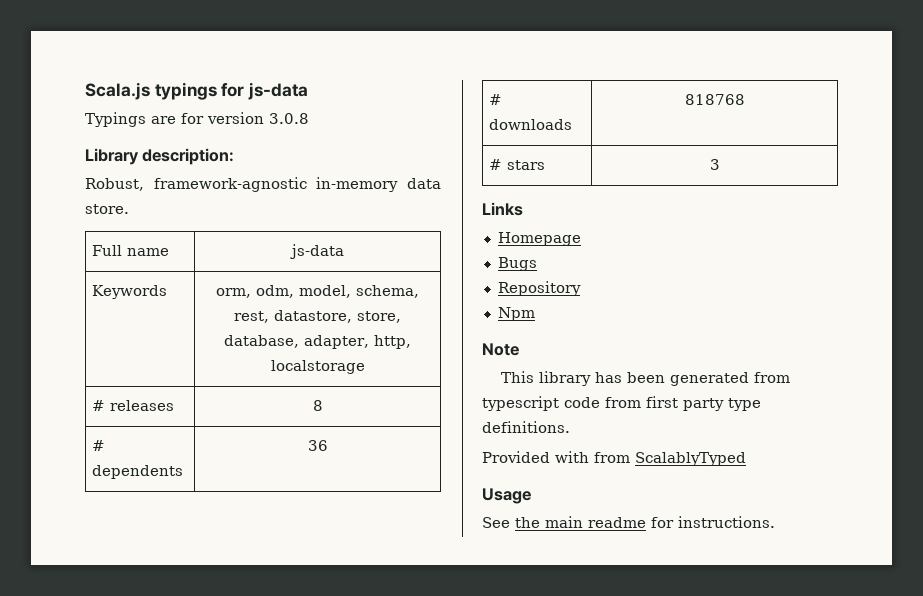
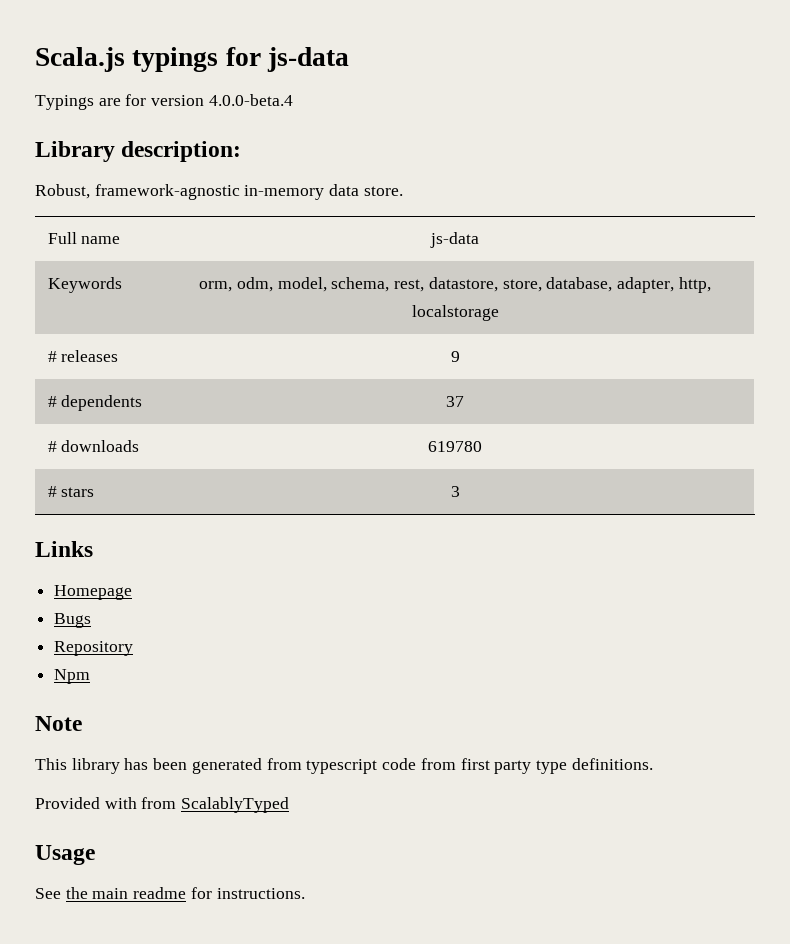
- Typings are for version 3.0.8
+ Typings are for version 4.0.0-beta.4
- # releases | 8
+ # releases | 9
- # dependents | 36
+ # dependents | 37
- # downloads | 818768
+ # downloads | 619780

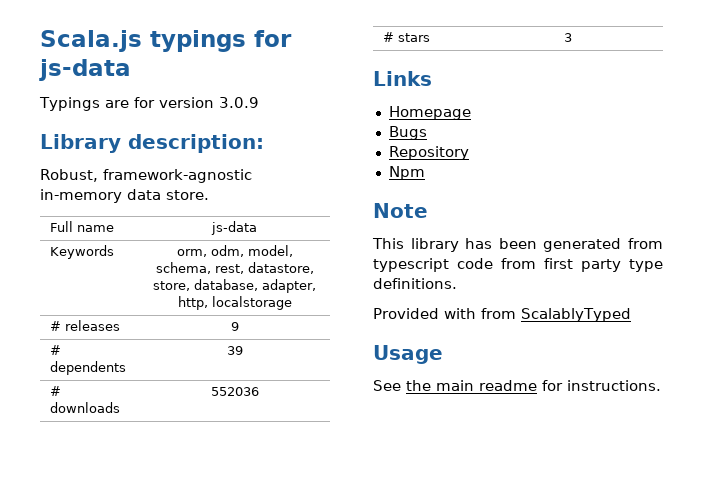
- Typings are for version 4.0.0-beta.4
+ Typings are for version 3.0.9
- # dependents | 37
+ # dependents | 39
- # downloads | 619780
+ # downloads | 552036

